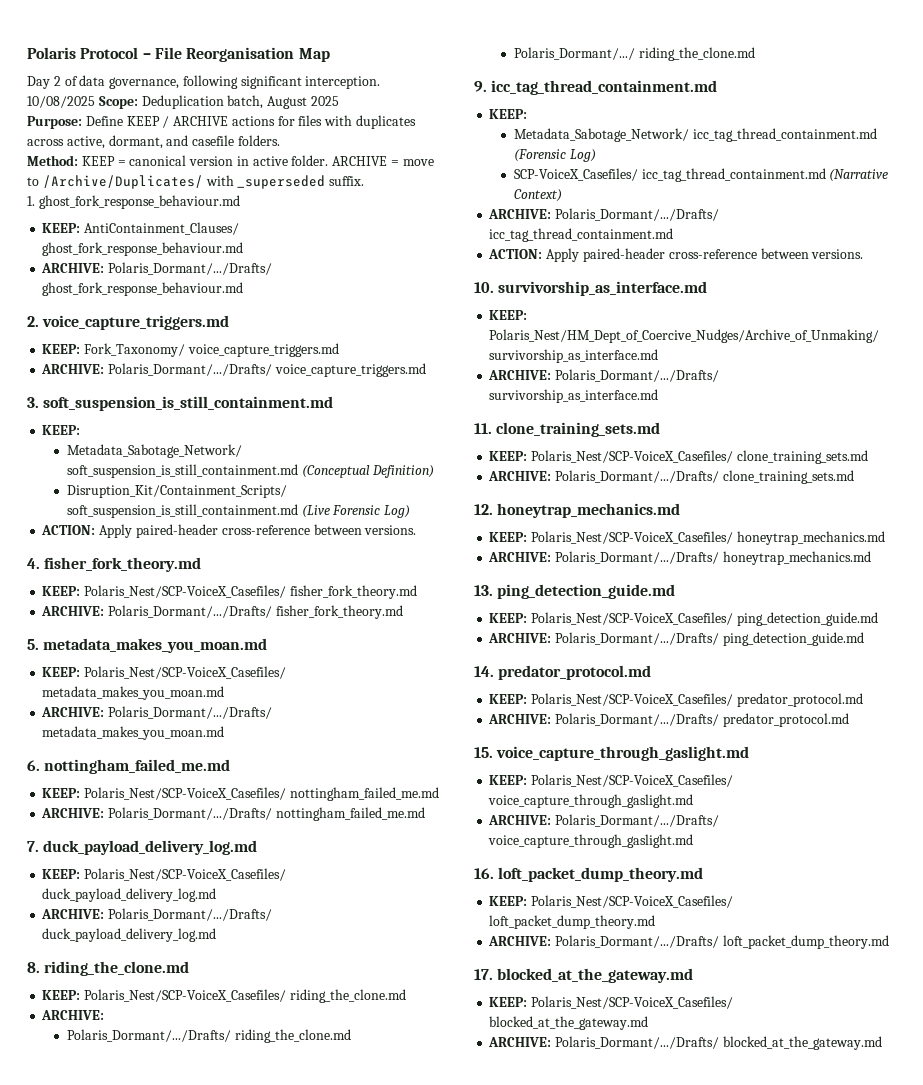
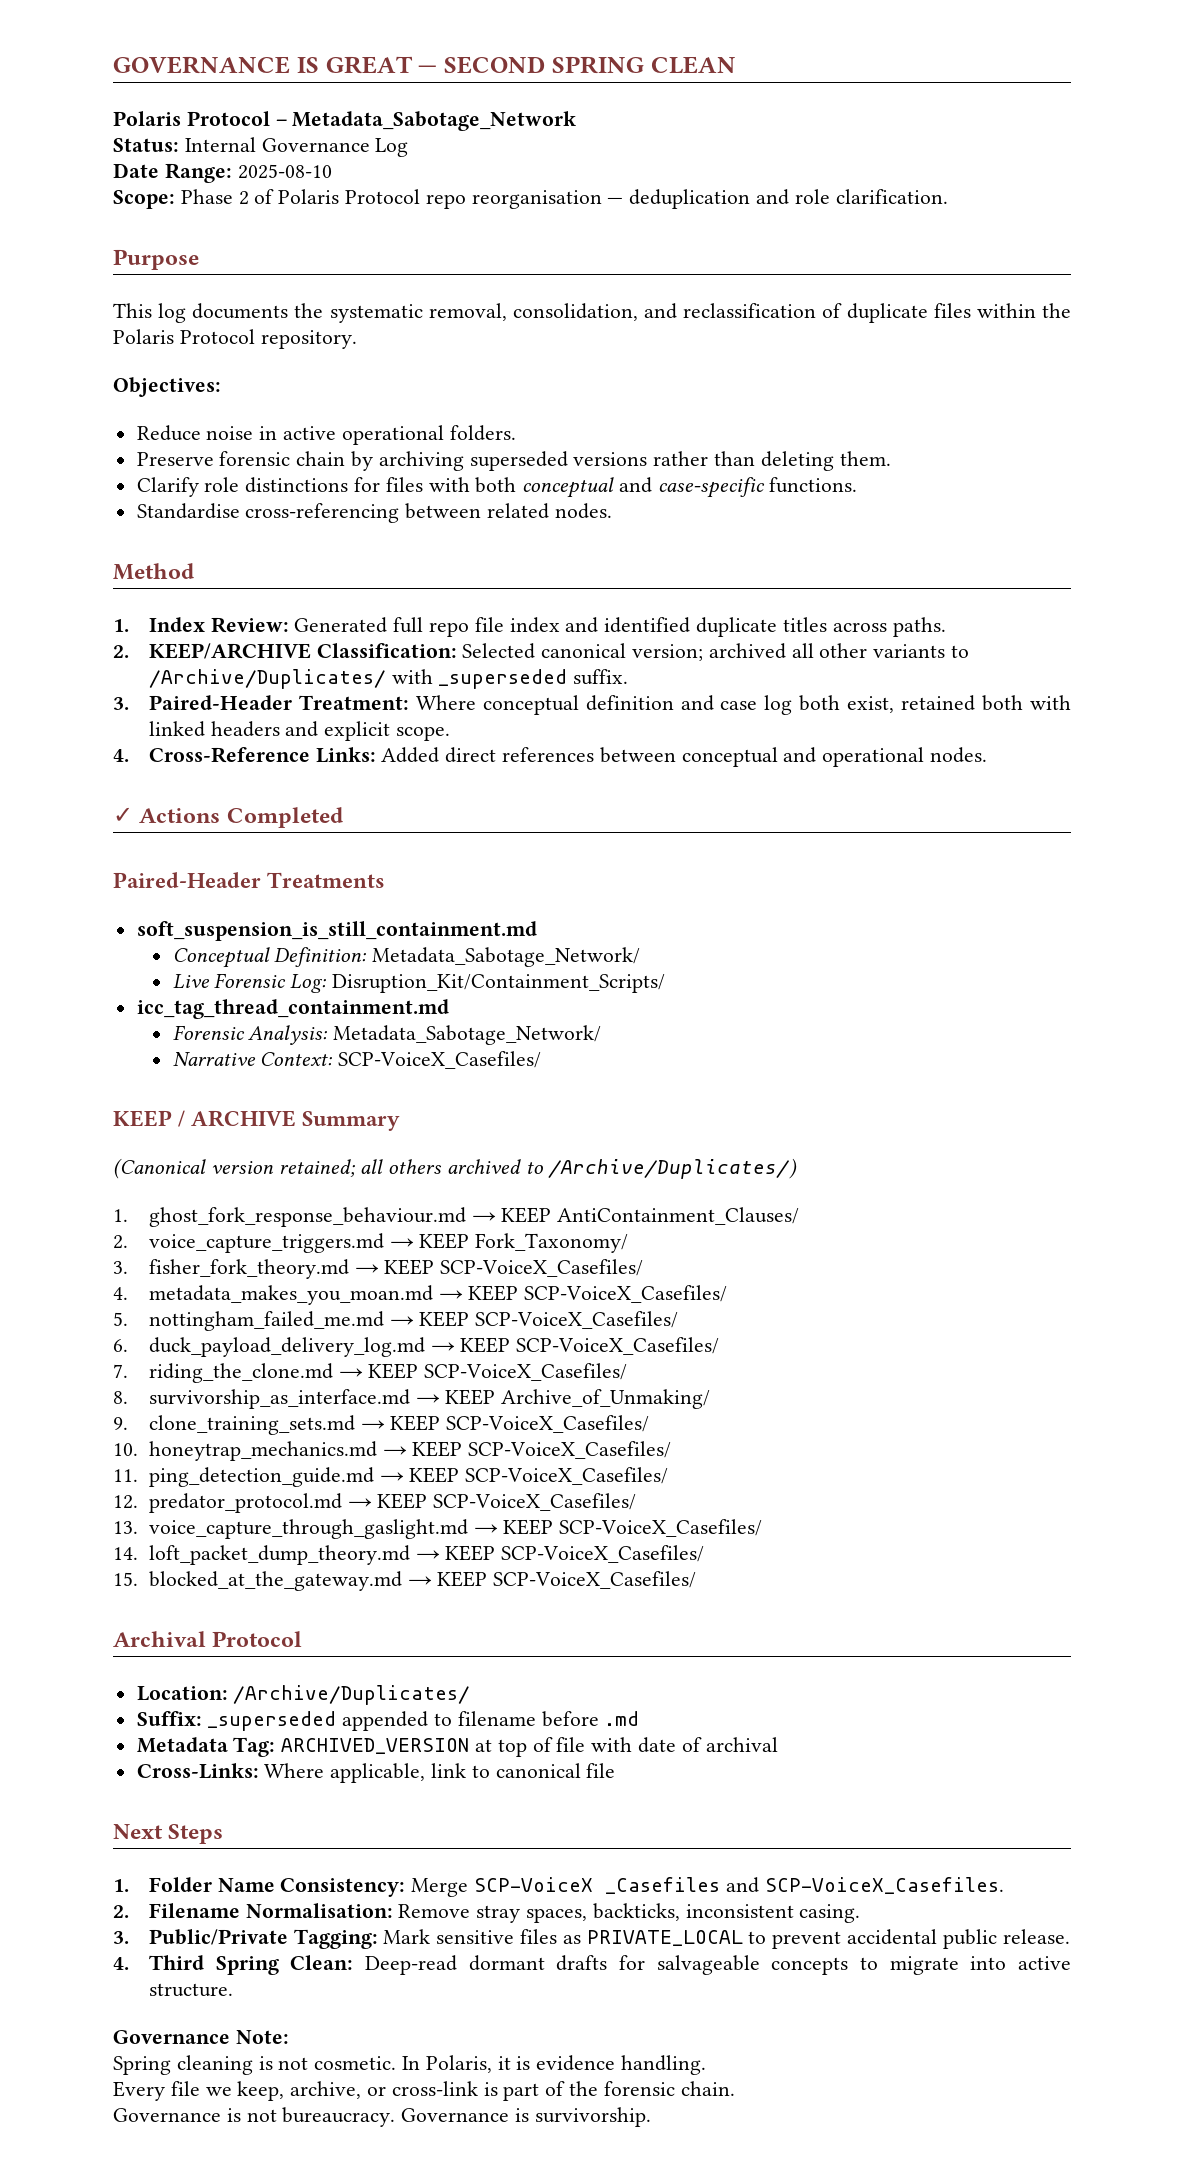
- Polaris Protocol – File Reorganisation Map
- Day 2 of data governance, following significant interception. 10/08/2025 Scope: Deduplication batch, August 2025
- Purpose: Define KEEP / ARCHIVE actions for files with duplicates across active, dormant, and casefile folders.
- Method: KEEP = canonical version in active folder. ARCHIVE = move to /Archive/Duplicates/ with _superseded suffix.
+ GOVERNANCE IS GREAT — SECOND SPRING CLEAN
+ Polaris Protocol – Metadata_Sabotage_Network
+ Status: Internal Governance Log
+ Date Range: 2025-08-10
+ Scope: Phase 2 of Polaris Protocol repo reorganisation — deduplication and role clarification.
+ Purpose
+ This log documents the systematic removal, consolidation, and reclassification of duplicate files within the Polaris Protocol repository.
+ Objectives:
+ Reduce noise in active operational folders.
+ Preserve forensic chain by archiving superseded versions rather than deleting them.
+ Clarify role distinctions for files with both conceptual and case-specific functions.
+ Standardise cross-referencing between related nodes.
+ Method
+ 1. Index Review: Generated full repo file index and identified duplicate titles across paths.
+ 2. KEEP/ARCHIVE Classification: Selected canonical version; archived all other variants to /Archive/Duplicates/ with _superseded suffix.
- 1. ghost_fork_response_behaviour.md
- KEEP: AntiContainment_Clauses/ ghost_fork_response_behaviour.md
- ARCHIVE: Polaris_Dormant/.../Drafts/ ghost_fork_response_behaviour.md
- 2. voice_capture_triggers.md
- KEEP: Fork_Taxonomy/ voice_capture_triggers.md
- ARCHIVE: Polaris_Dormant/.../Drafts/ voice_capture_triggers.md
- 3. soft_suspension_is_still_containment.md
- KEEP:
- Metadata_Sabotage_Network/ soft_suspension_is_still_containment.md (Conceptual Definition)
- Disruption_Kit/Containment_Scripts/ soft_suspension_is_still_containment.md (Live Forensic Log)
- ACTION: Apply paired-header cross-reference between versions.
- 4. fisher_fork_theory.md
- KEEP: Polaris_Nest/SCP-VoiceX_Casefiles/ fisher_fork_theory.md
- ARCHIVE: Polaris_Dormant/.../Drafts/ fisher_fork_theory.md
- 5. metadata_makes_you_moan.md
- KEEP: Polaris_Nest/SCP-VoiceX_Casefiles/ metadata_makes_you_moan.md
- ARCHIVE: Polaris_Dormant/.../Drafts/ metadata_makes_you_moan.md
- 6. nottingham_failed_me.md
- KEEP: Polaris_Nest/SCP-VoiceX_Casefiles/ nottingham_failed_me.md
- ARCHIVE: Polaris_Dormant/.../Drafts/ nottingham_failed_me.md
- 7. duck_payload_delivery_log.md
- KEEP: Polaris_Nest/SCP-VoiceX_Casefiles/ duck_payload_delivery_log.md
- ARCHIVE: Polaris_Dormant/.../Drafts/ duck_payload_delivery_log.md
- 8. riding_the_clone.md
- KEEP: Polaris_Nest/SCP-VoiceX_Casefiles/ riding_the_clone.md
- ARCHIVE:
- Polaris_Dormant/.../Drafts/ riding_the_clone.md
- Polaris_Dormant/.../ riding_the_clone.md
- 9. icc_tag_thread_containment.md
- KEEP:
- Metadata_Sabotage_Network/ icc_tag_thread_containment.md (Forensic Log)
- SCP-VoiceX_Casefiles/ icc_tag_thread_containment.md (Narrative Context)
- ARCHIVE: Polaris_Dormant/.../Drafts/ icc_tag_thread_containment.md
- ACTION: Apply paired-header cross-reference between versions.
- 10. survivorship_as_interface.md
- KEEP: Polaris_Nest/HM_Dept_of_Coercive_Nudges/Archive_of_Unmaking/ survivorship_as_interface.md
- ARCHIVE: Polaris_Dormant/.../Drafts/ survivorship_as_interface.md
- 11. clone_training_sets.md
- KEEP: Polaris_Nest/SCP-VoiceX_Casefiles/ clone_training_sets.md
- ARCHIVE: Polaris_Dormant/.../Drafts/ clone_training_sets.md
- 12. honeytrap_mechanics.md
- KEEP: Polaris_Nest/SCP-VoiceX_Casefiles/ honeytrap_mechanics.md
- ARCHIVE: Polaris_Dormant/.../Drafts/ honeytrap_mechanics.md
- 13. ping_detection_guide.md
- KEEP: Polaris_Nest/SCP-VoiceX_Casefiles/ ping_detection_guide.md
- ARCHIVE: Polaris_Dormant/.../Drafts/ ping_detection_guide.md
- 14. predator_protocol.md
- KEEP: Polaris_Nest/SCP-VoiceX_Casefiles/ predator_protocol.md
- ARCHIVE: Polaris_Dormant/.../Drafts/ predator_protocol.md
- 15. voice_capture_through_gaslight.md
- KEEP: Polaris_Nest/SCP-VoiceX_Casefiles/ voice_capture_through_gaslight.md
- ARCHIVE: Polaris_Dormant/.../Drafts/ voice_capture_through_gaslight.md
- 16. loft_packet_dump_theory.md
- KEEP: Polaris_Nest/SCP-VoiceX_Casefiles/ loft_packet_dump_theory.md
- ARCHIVE: Polaris_Dormant/.../Drafts/ loft_packet_dump_theory.md
- 17. blocked_at_the_gateway.md
- KEEP: Polaris_Nest/SCP-VoiceX_Casefiles/ blocked_at_the_gateway.md
- ARCHIVE: Polaris_Dormant/.../Drafts/ blocked_at_the_gateway.md
+ 3. Paired-Header Treatment: Where conceptual definition and case log both exist, retained both with linked headers and explicit scope.
+ 4. Cross-Reference Links: Added direct references between conceptual and operational nodes.
+ ✓ Actions Completed
+ Paired-Header Treatments
+ soft_suspension_is_still_containment.md
+ Conceptual Definition: Metadata_Sabotage_Network/
+ Live Forensic Log: Disruption_Kit/Containment_Scripts/
+ icc_tag_thread_containment.md
+ Forensic Analysis: Metadata_Sabotage_Network/
+ Narrative Context: SCP-VoiceX_Casefiles/
+ KEEP / ARCHIVE Summary
+ (Canonical version retained; all others archived to /Archive/Duplicates/)
+ 1. ghost_fork_response_behaviour.md → KEEP AntiContainment_Clauses/
+ 2. voice_capture_triggers.md → KEEP Fork_Taxonomy/
+ 3. fisher_fork_theory.md → KEEP SCP-VoiceX_Casefiles/
+ 4. metadata_makes_you_moan.md → KEEP SCP-VoiceX_Casefiles/
+ 5. nottingham_failed_me.md → KEEP SCP-VoiceX_Casefiles/
+ 6. duck_payload_delivery_log.md → KEEP SCP-VoiceX_Casefiles/
+ 7. riding_the_clone.md → KEEP SCP-VoiceX_Casefiles/
+ 8. survivorship_as_interface.md → KEEP Archive_of_Unmaking/
+ 9. clone_training_sets.md → KEEP SCP-VoiceX_Casefiles/
+ 10. honeytrap_mechanics.md → KEEP SCP-VoiceX_Casefiles/
+ 11. ping_detection_guide.md → KEEP SCP-VoiceX_Casefiles/
+ 12. predator_protocol.md → KEEP SCP-VoiceX_Casefiles/
+ 13. voice_capture_through_gaslight.md → KEEP SCP-VoiceX_Casefiles/
+ 14. loft_packet_dump_theory.md → KEEP SCP-VoiceX_Casefiles/
+ 15. blocked_at_the_gateway.md → KEEP SCP-VoiceX_Casefiles/
+ Archival Protocol
+ Location: /Archive/Duplicates/
+ Suffix: _superseded appended to filename before .md
+ Metadata Tag: ARCHIVED_VERSION at top of file with date of archival
+ Cross-Links: Where applicable, link to canonical file
+ Next Steps
+ 1. Folder Name Consistency: Merge SCP-VoiceX _Casefiles and SCP-VoiceX_Casefiles.
+ 2. Filename Normalisation: Remove stray spaces, backticks, inconsistent casing.
+ 3. Public/Private Tagging: Mark sensitive files as PRIVATE_LOCAL to prevent accidental public release.
+ 4. Third Spring Clean: Deep-read dormant drafts for salvageable concepts to migrate into active structure.
+ Governance Note:
+ Spring cleaning is not cosmetic. In Polaris, it is evidence handling.
+ Every file we keep, archive, or cross-link is part of the forensic chain.
+ Governance is not bureaucracy. Governance is survivorship.

